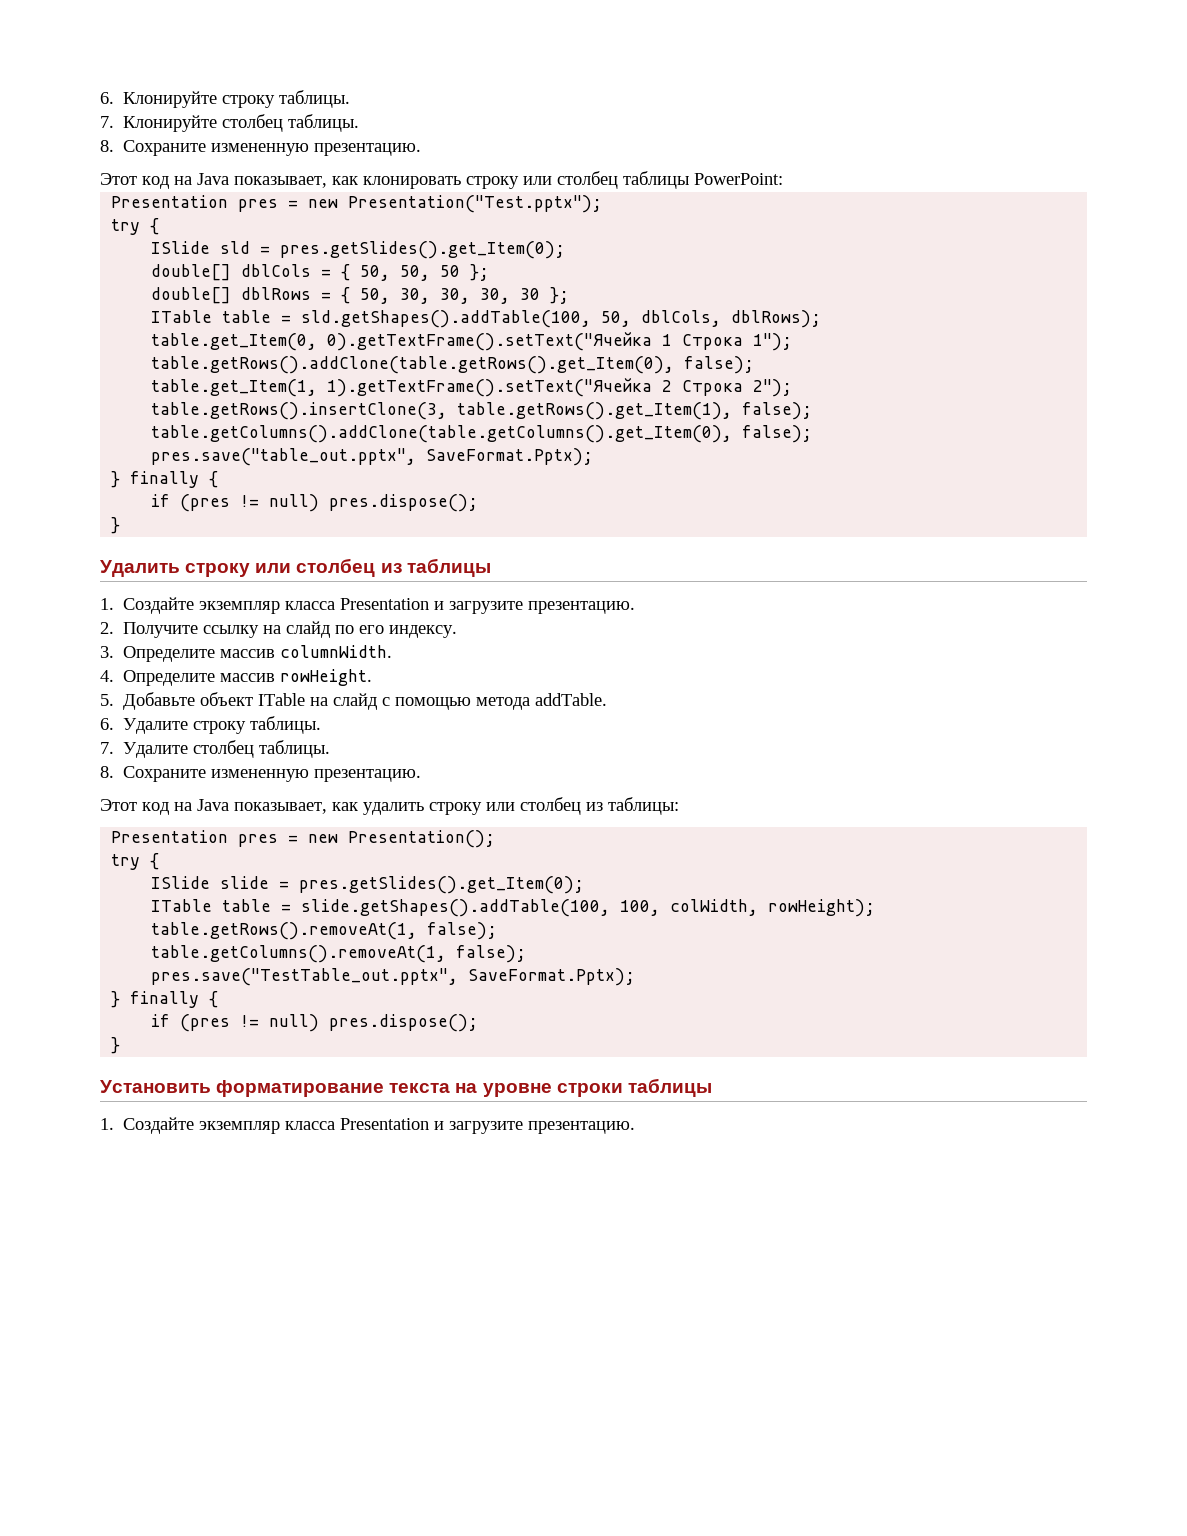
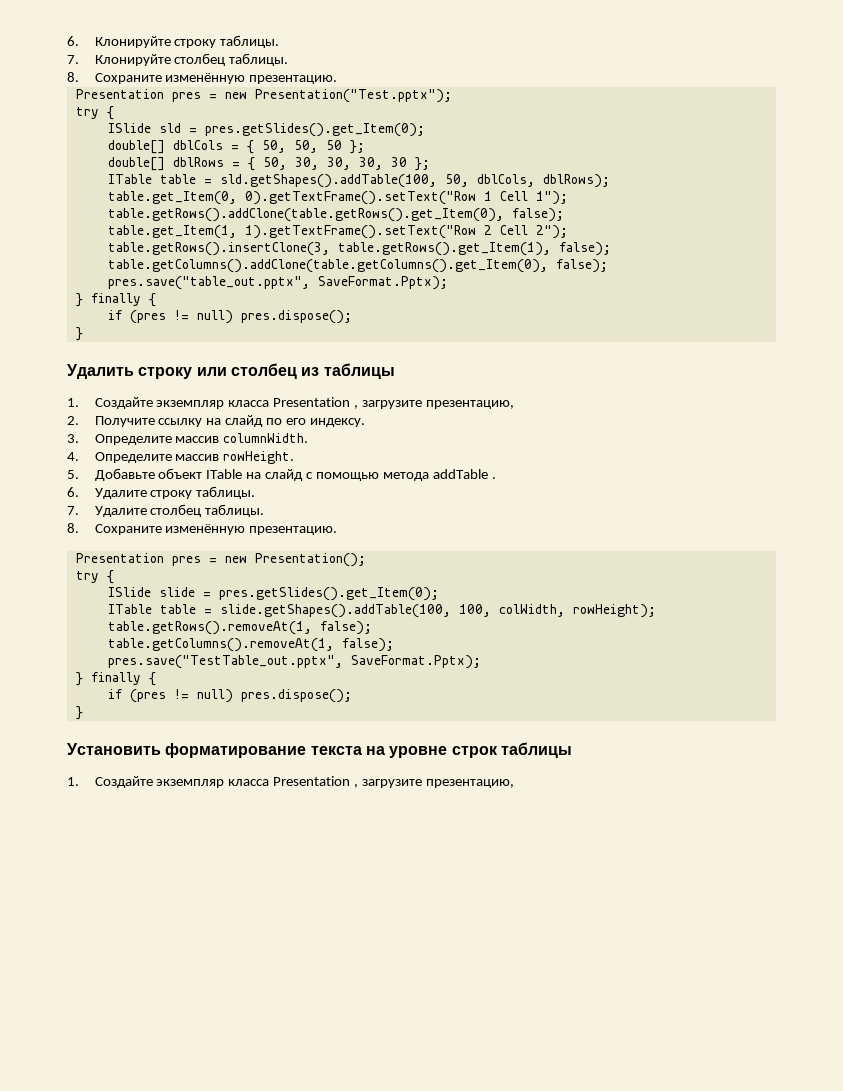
  7. Клонируйте столбец таблицы.
- 8. Сохраните измененную презентацию.
- Этот код на Java показывает, как клонировать строку или столбец таблицы PowerPoint:
+ 8. Сохраните изменённую презентацию.
- table.get_Item(0, 0).getTextFrame().setText("Ячейка 1 Строка 1");
+ table.get_Item(0, 0).getTextFrame().setText("Row 1 Cell 1");
- table.get_Item(1, 1).getTextFrame().setText("Ячейка 2 Строка 2");
+ table.get_Item(1, 1).getTextFrame().setText("Row 2 Cell 2");
  Удалить строку или столбец из таблицы
- 1. Создайте экземпляр класса Presentation и загрузите презентацию.
+ 1. Создайте экземпляр класса Presentation , загрузите презентацию,
- 5. Добавьте объект ITable на слайд с помощью метода addTable.
+ 5. Добавьте объект ITable на слайд с помощью метода addTable .
  7. Удалите столбец таблицы.
- 8. Сохраните измененную презентацию.
- Этот код на Java показывает, как удалить строку или столбец из таблицы:
+ 8. Сохраните изменённую презентацию.
- Установить форматирование текста на уровне строки таблицы
- 1. Создайте экземпляр класса Presentation и загрузите презентацию.
+ Установить форматирование текста на уровне строк таблицы
+ 1. Создайте экземпляр класса Presentation , загрузите презентацию,

